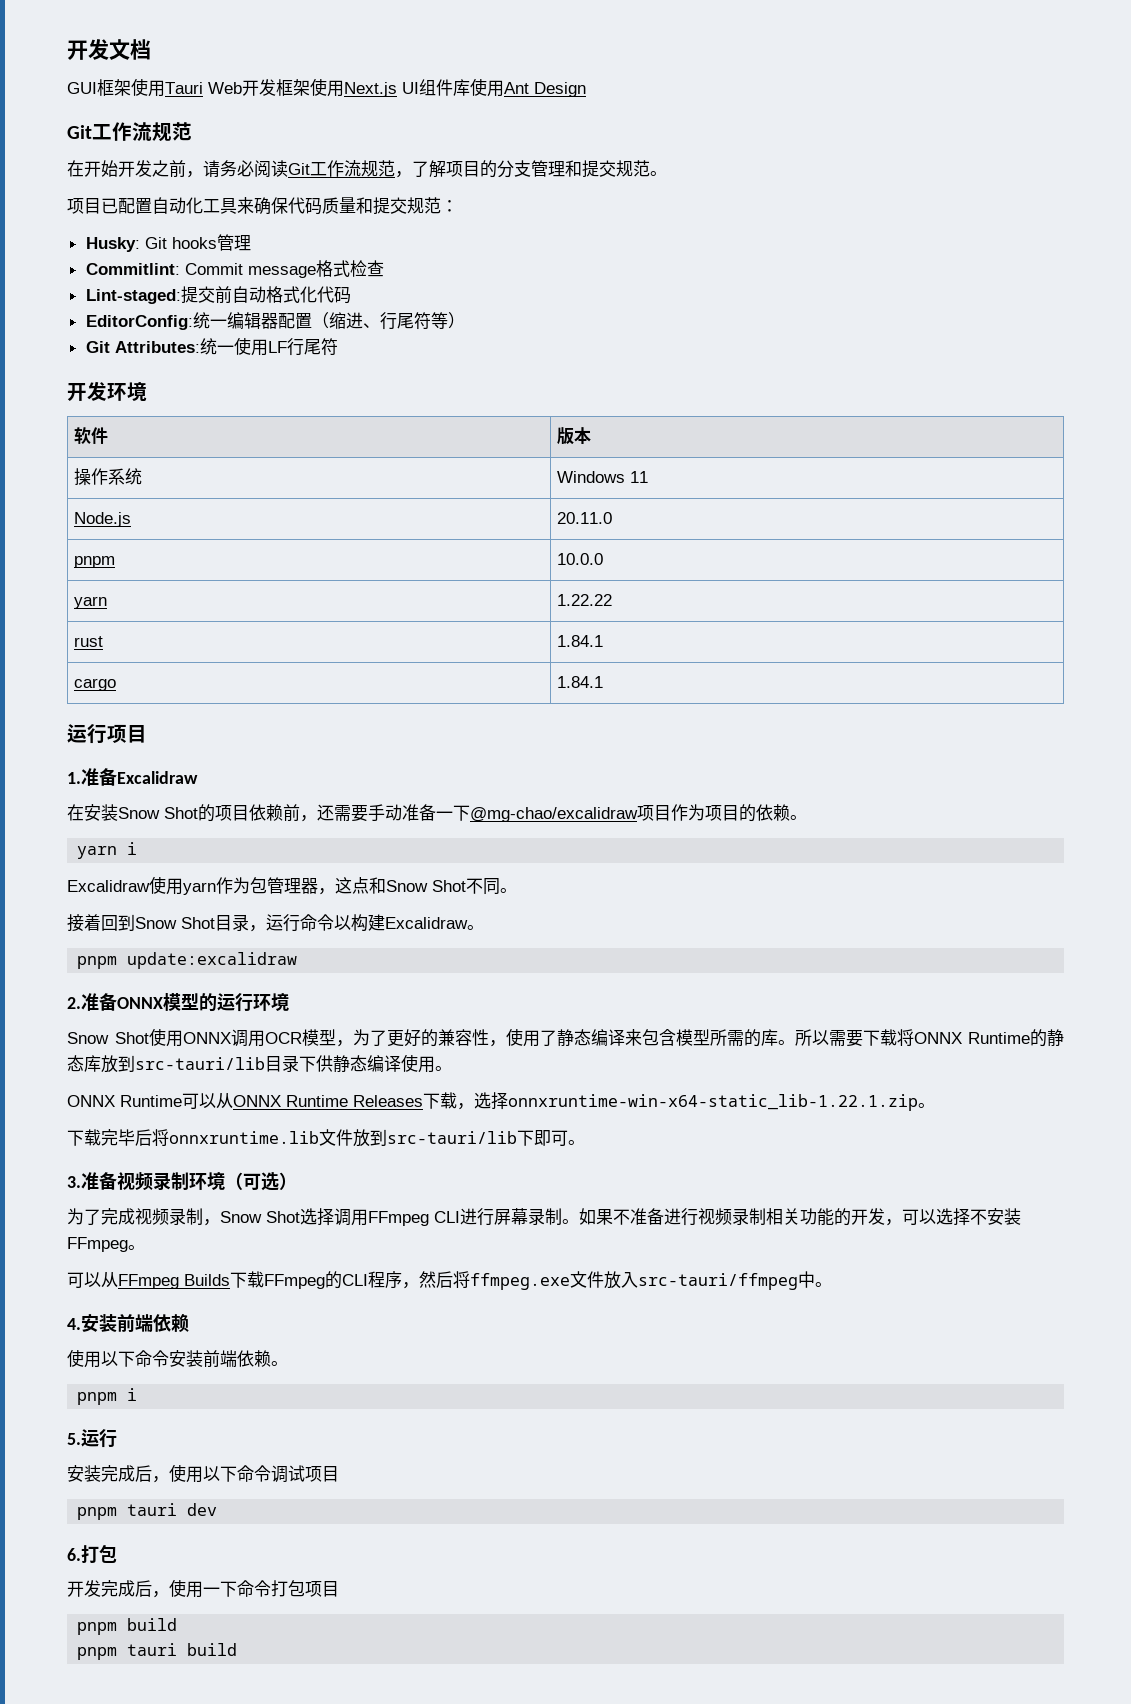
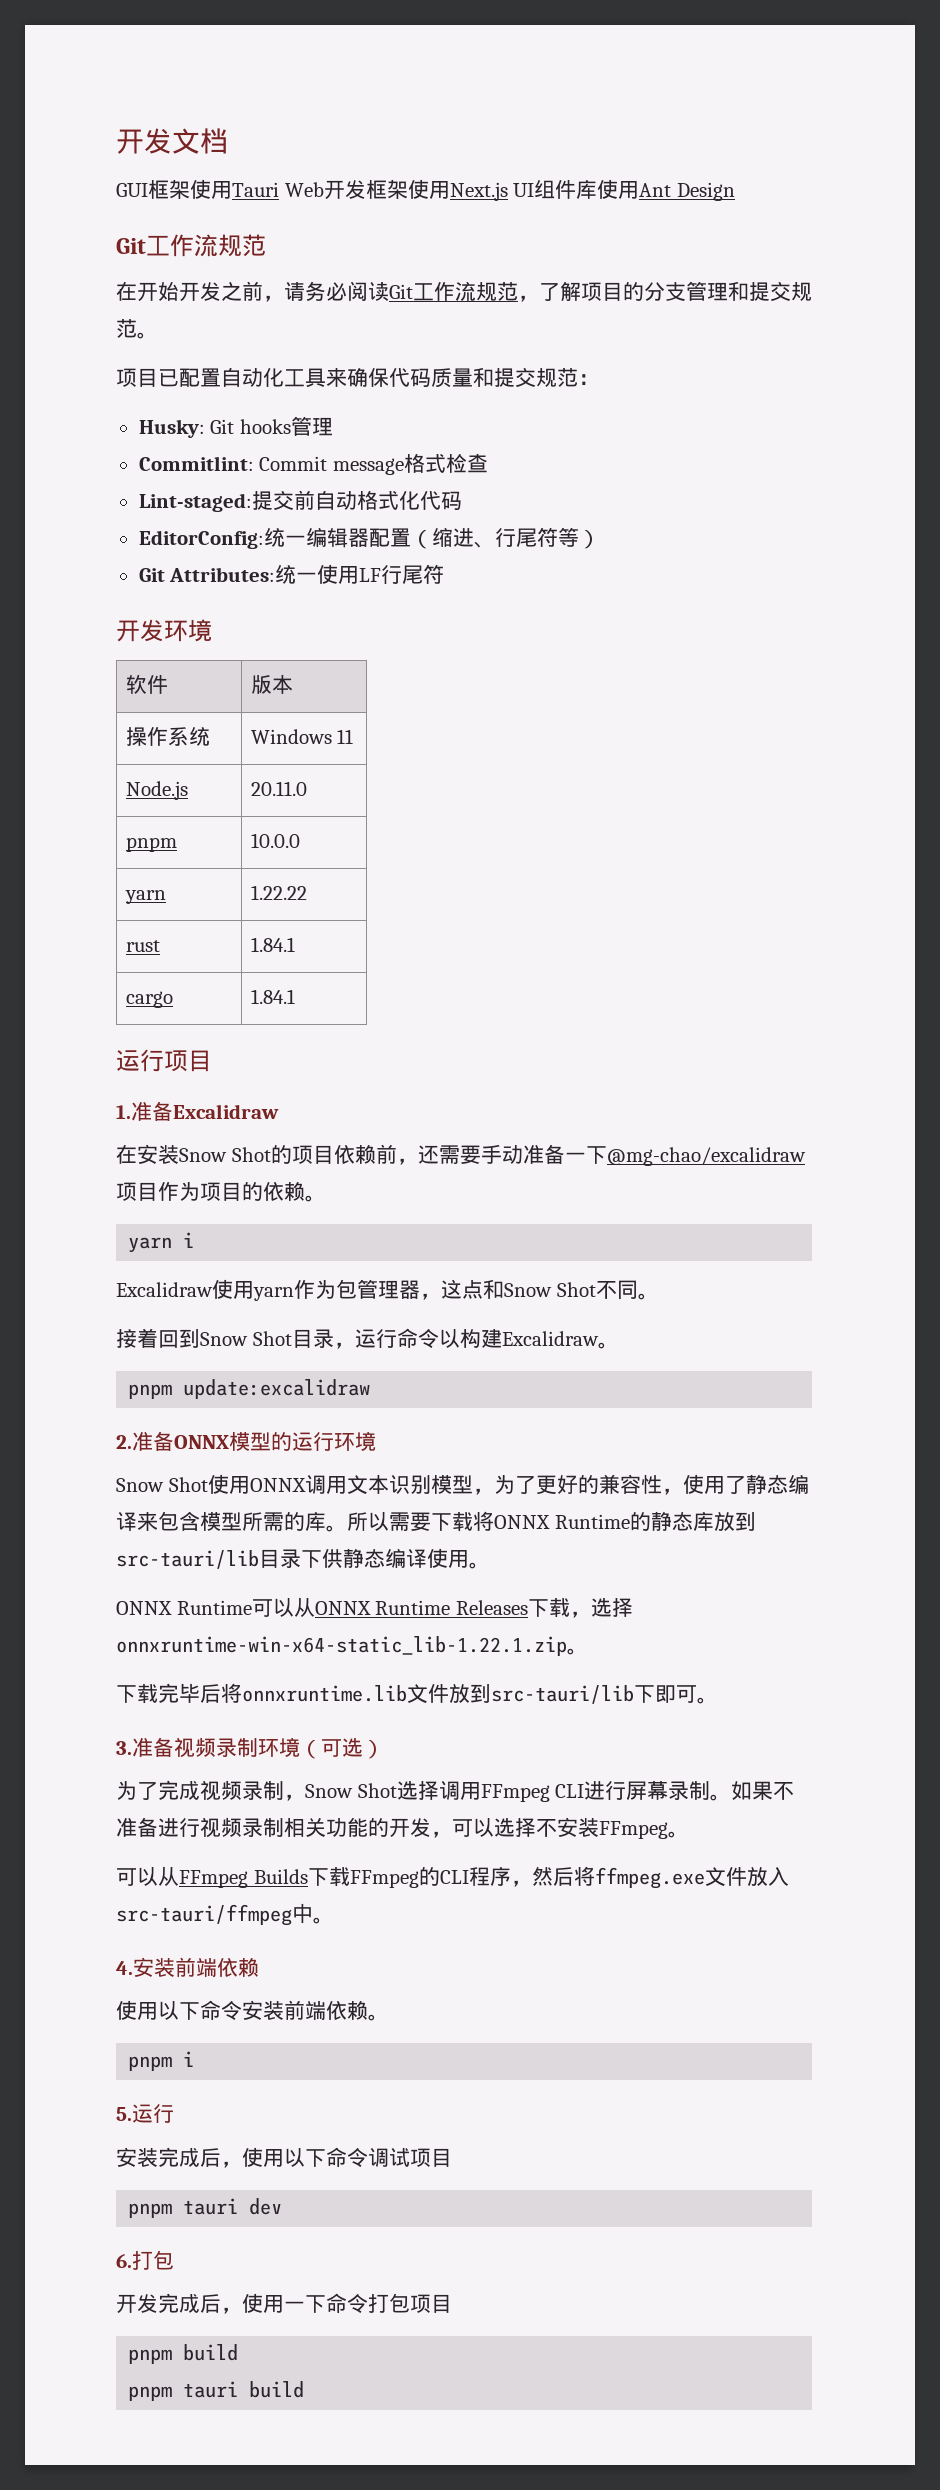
- Snow Shot使用ONNX调用OCR模型，为了更好的兼容性，使用了静态编译来包含模型所需的库。
+ Snow Shot使用ONNX调用文本识别模型，为了更好的兼容性，使用了静态编译来包含模型所需的库。

